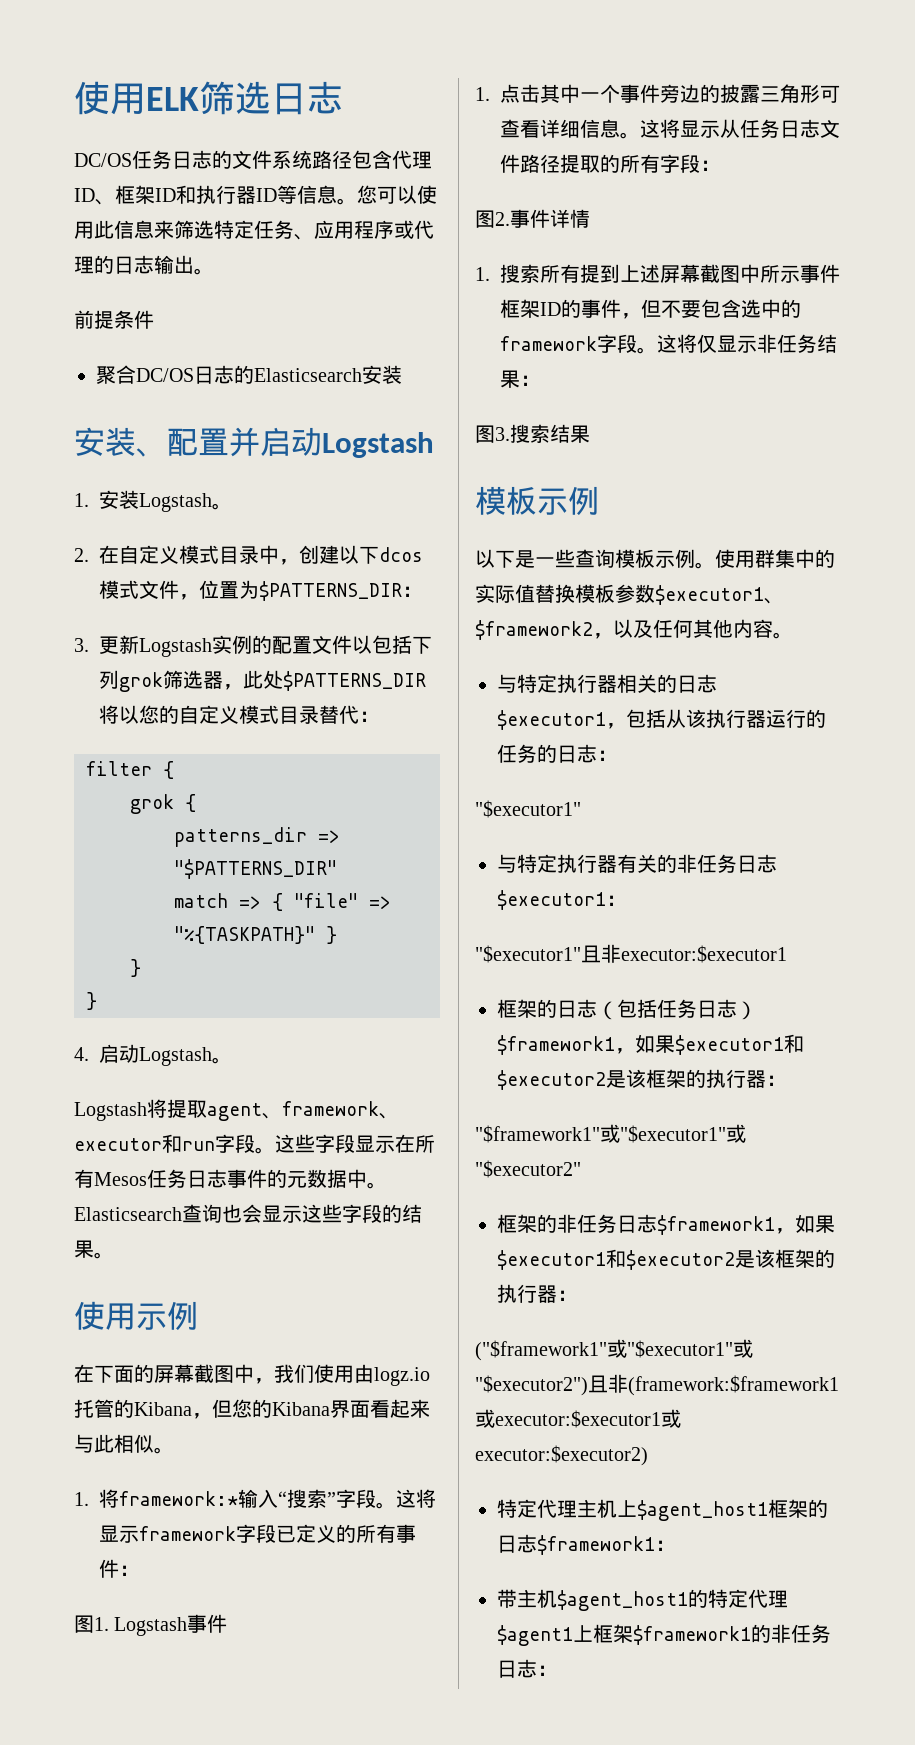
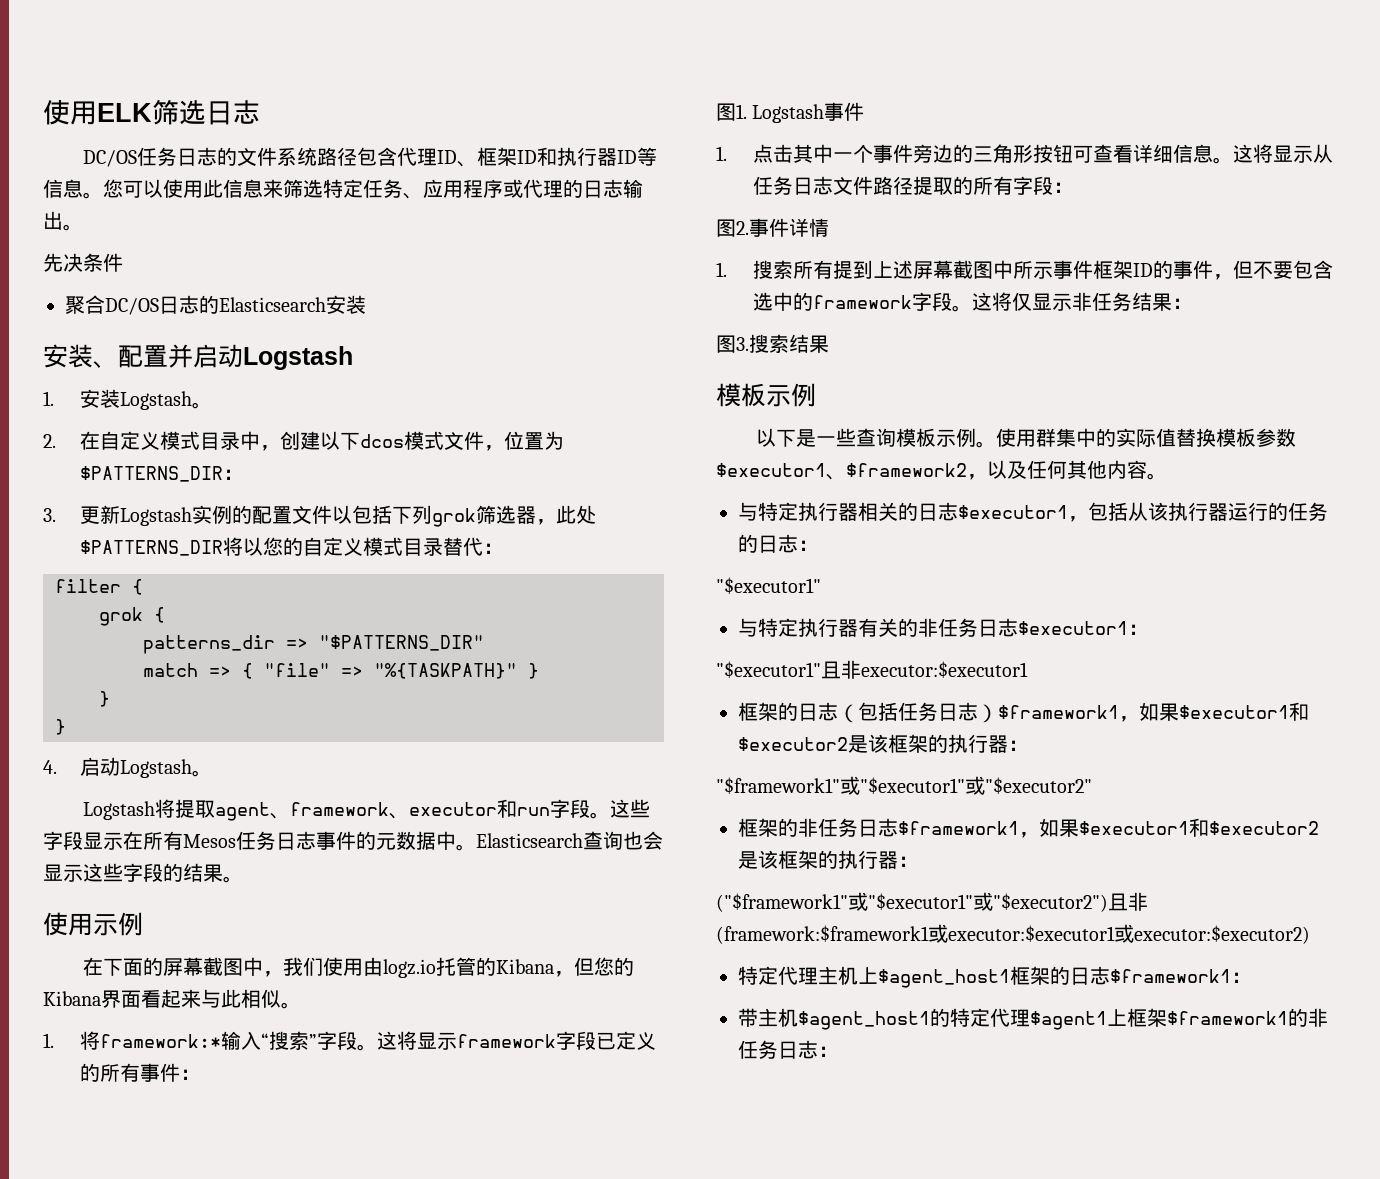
- 前提条件
+ 先决条件
- 1.点击其中一个事件旁边的披露三角形可查看详细信息。
+ 1.点击其中一个事件旁边的三角形按钮可查看详细信息。

